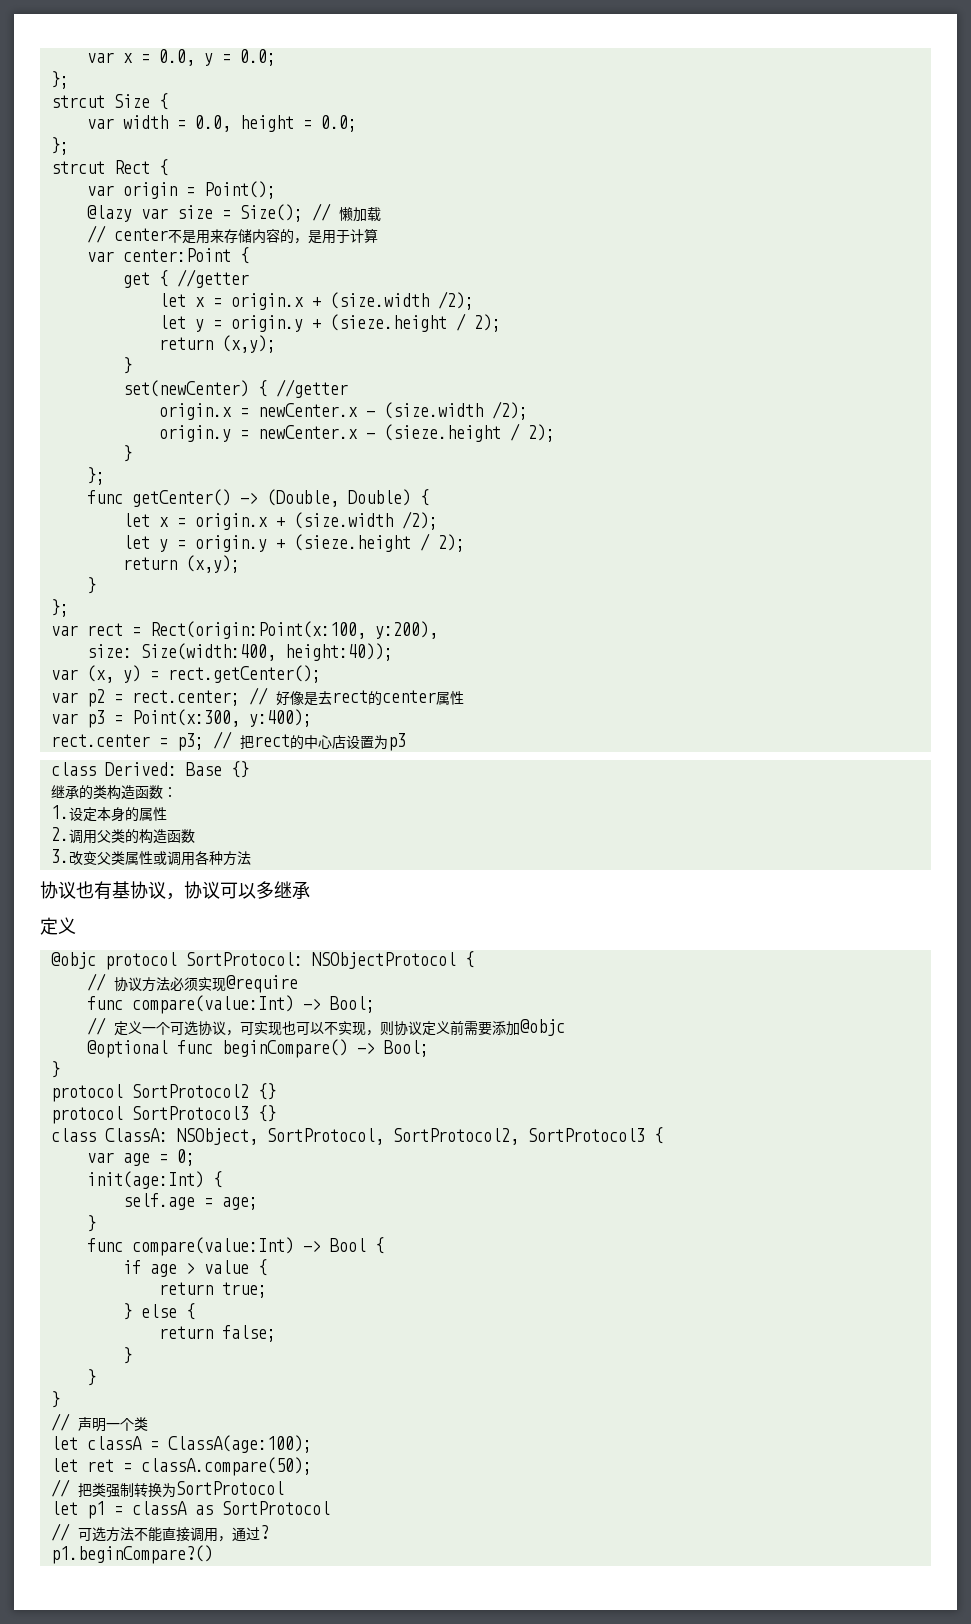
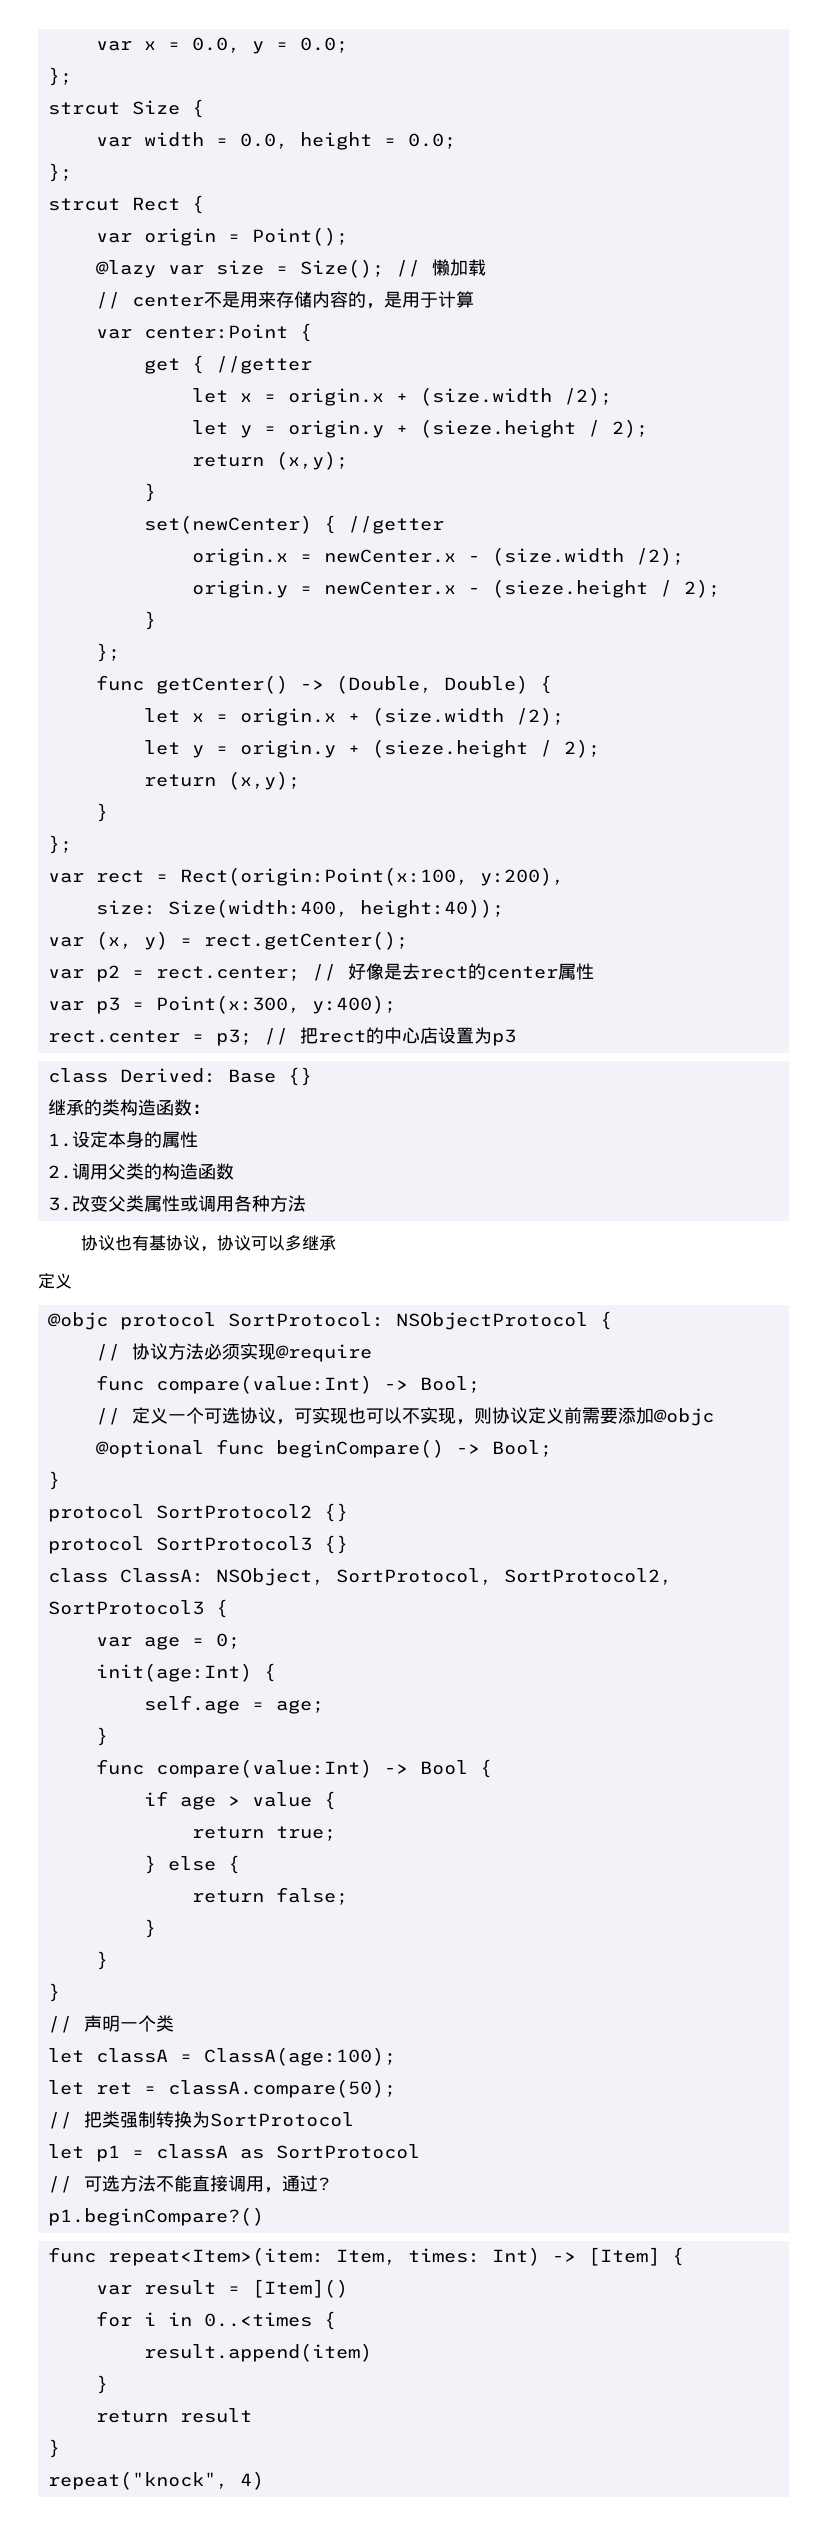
+ func repeat<Item>(item: Item, times: Int) -> [Item] {
+ var result = [Item]()
+ for i in 0..<times {
+ result.append(item)
+ }
+ return result
+ }
+ repeat("knock", 4)

